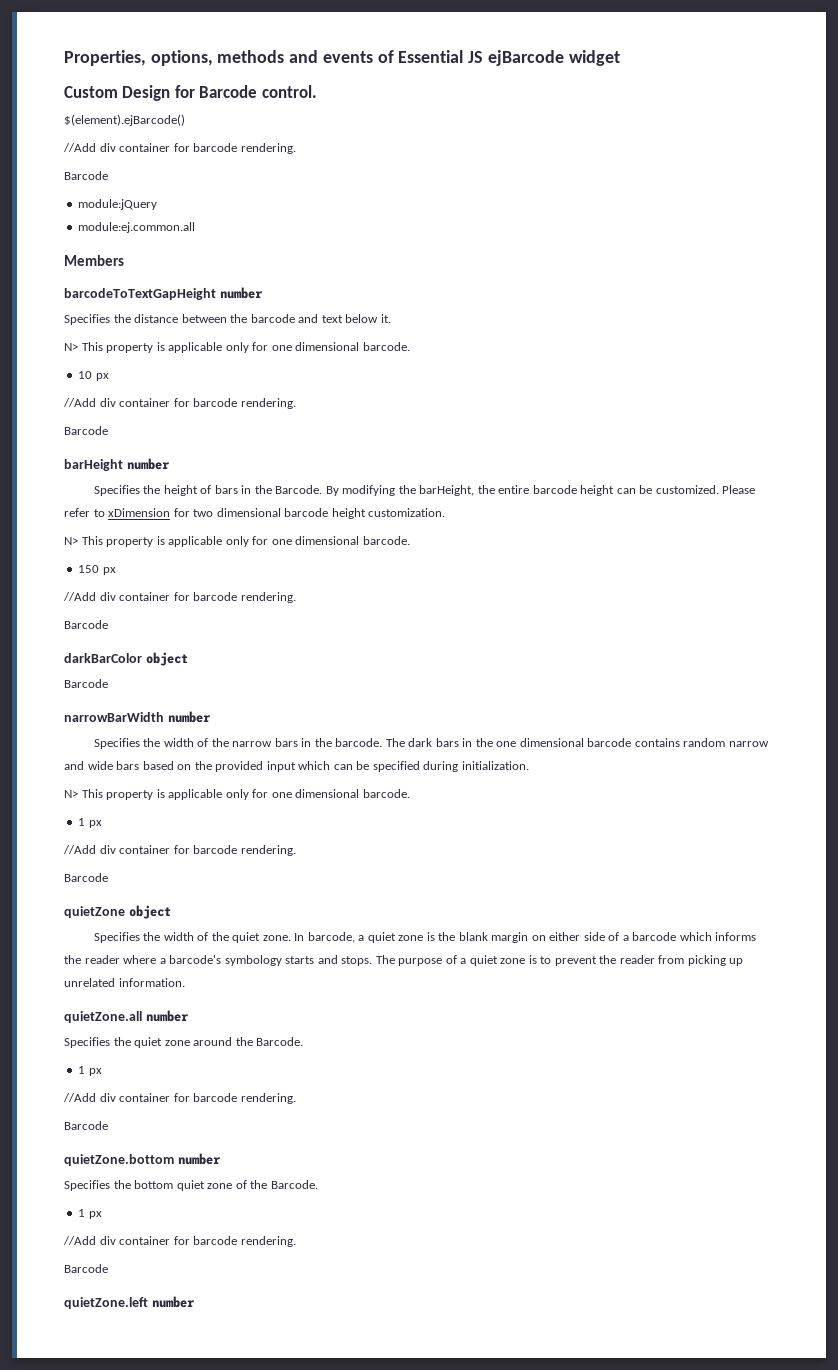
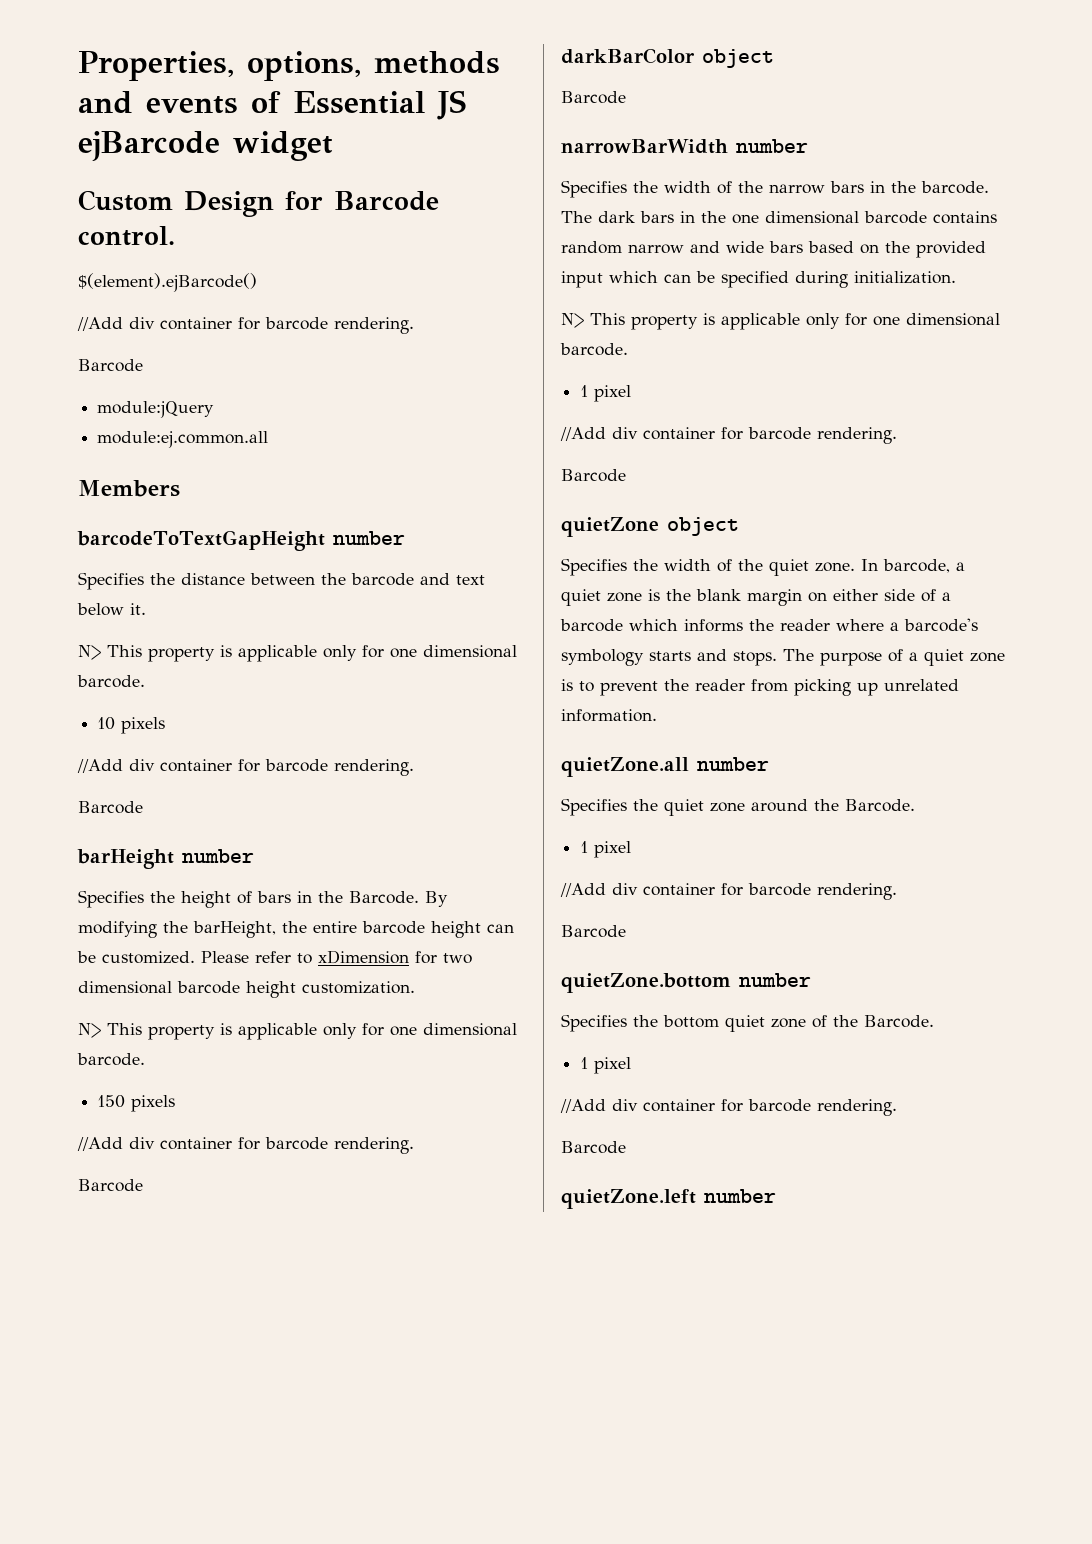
- 10 px
+ 10 pixels
- 150 px
+ 150 pixels
  The dark bars in the one dimensional barcode contains random narrow and wide bars based on the provided input which can be specified during initialization.
  N> This property is applicable only for one dimensional barcode.
- 1 px
+ 1 pixel
  Specifies the quiet zone around the Barcode.
- 1 px
+ 1 pixel
  Specifies the bottom quiet zone of the Barcode.
- 1 px
+ 1 pixel

